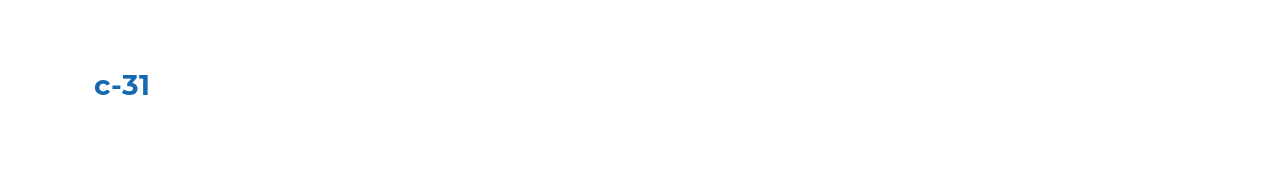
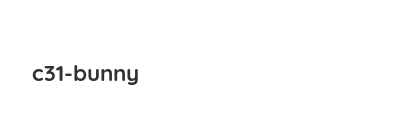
- c-31
+ c31-bunny

